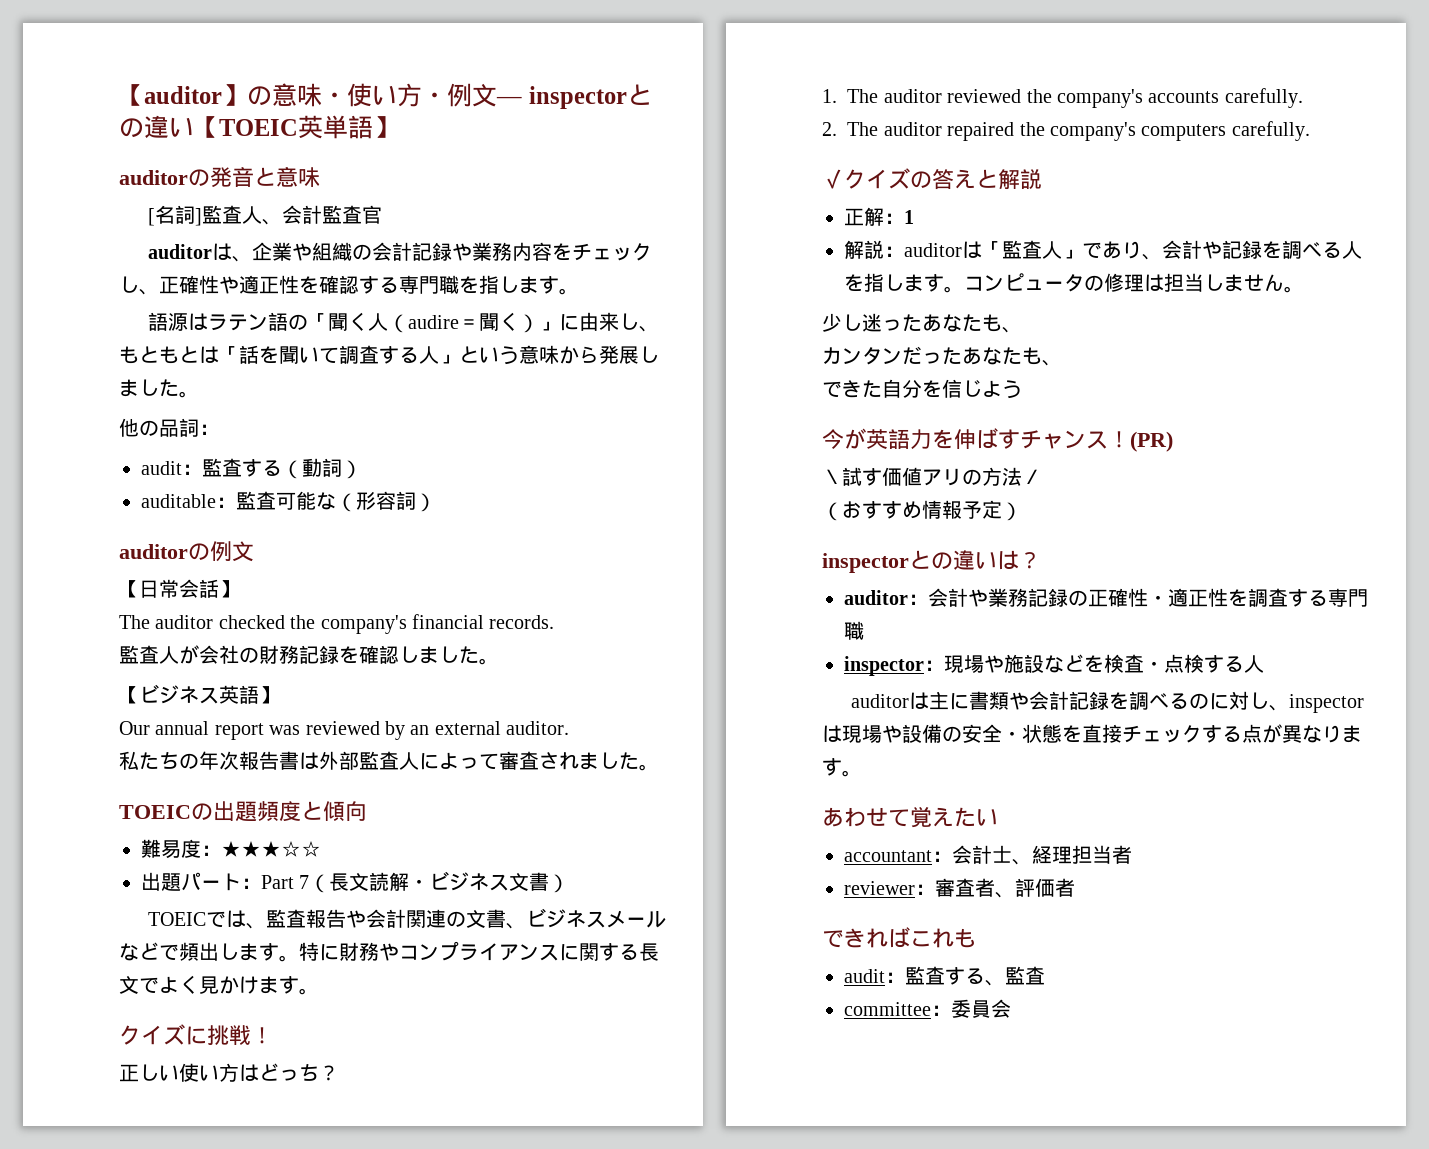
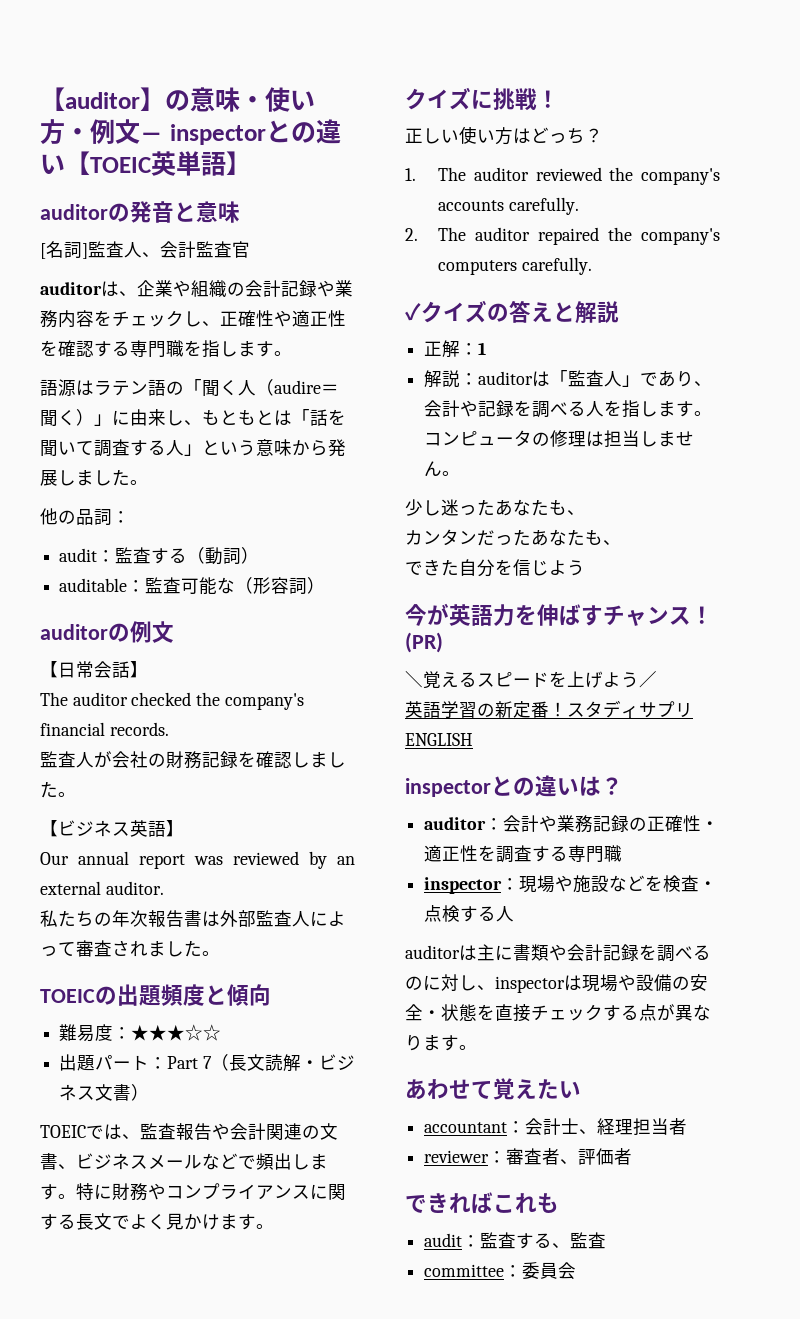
- ＼試す価値アリの方法／
- （おすすめ情報予定）
+ ＼覚えるスピードを上げよう／
+ 英語学習の新定番！スタディサプリENGLISH

